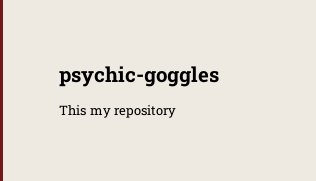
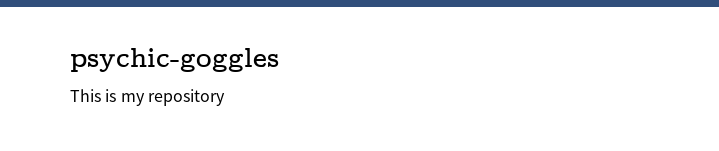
- This my repository
+ This is my repository

